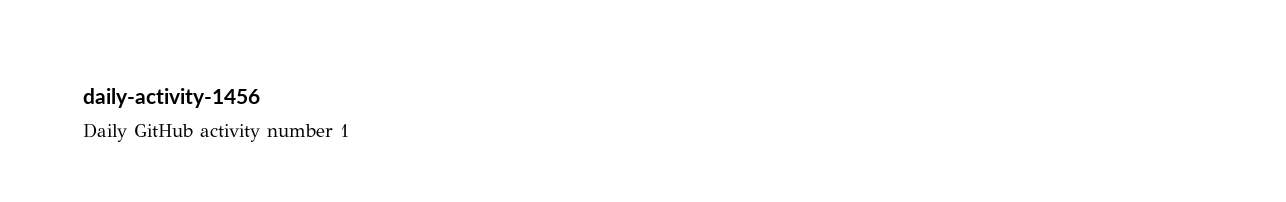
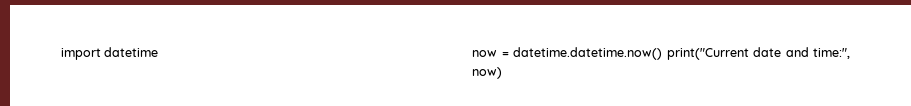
- daily-activity-1456
- Daily GitHub activity number 1
+ import datetime
+ now = datetime.datetime.now() print("Current date and time:", now)

